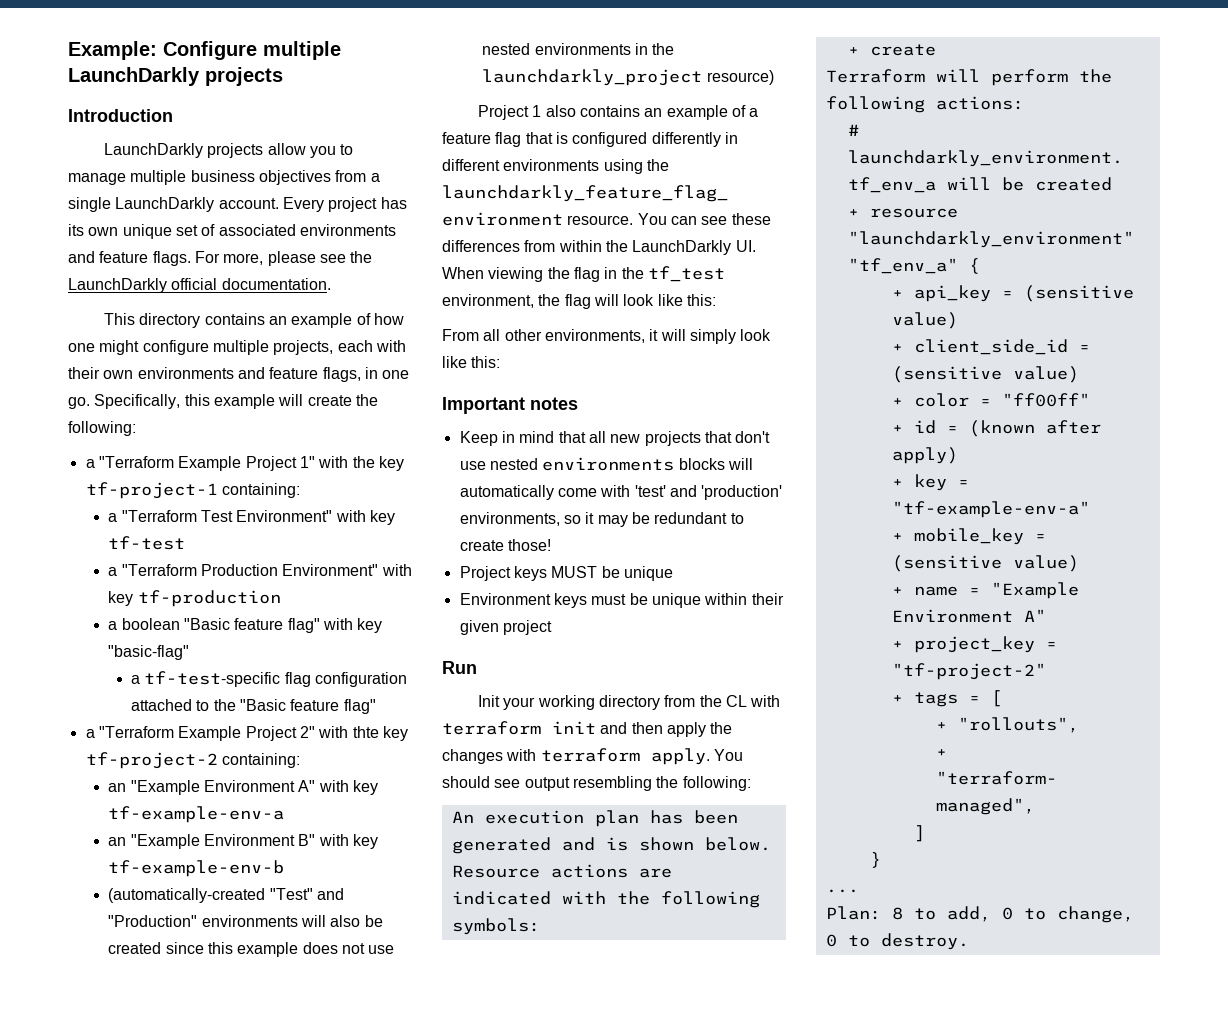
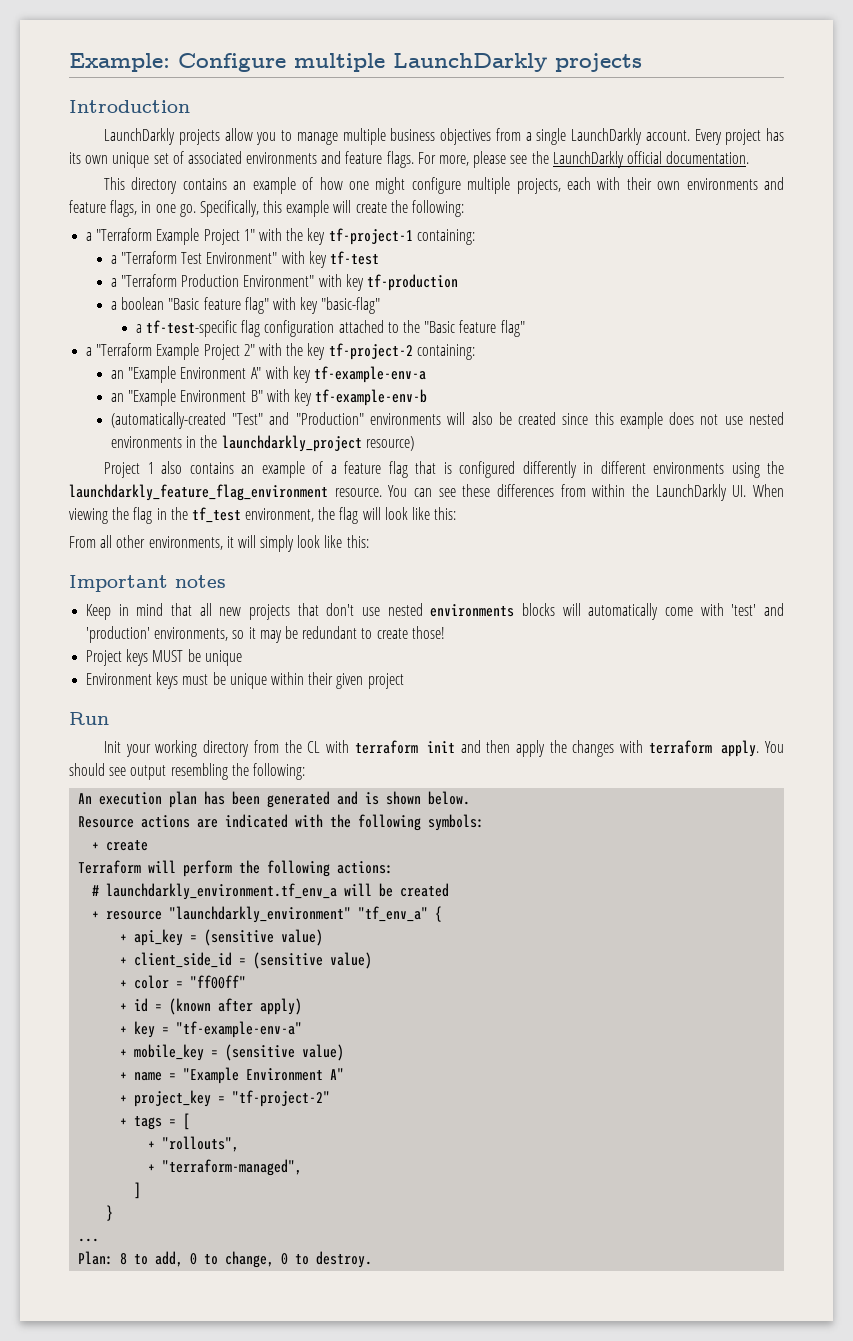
- a "Terraform Example Project 2" with thte key tf-project-2 containing:
+ a "Terraform Example Project 2" with the key tf-project-2 containing:

